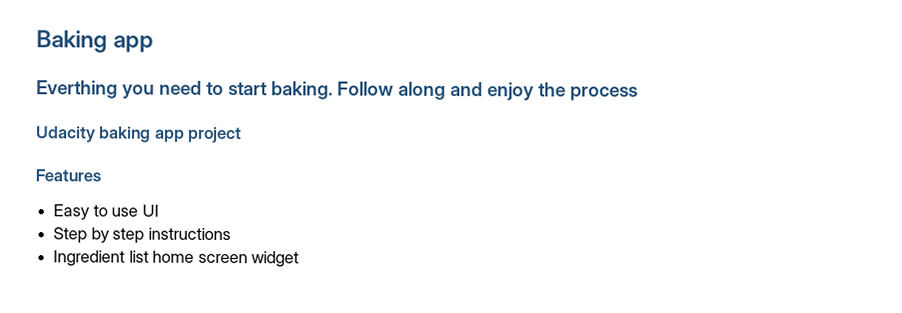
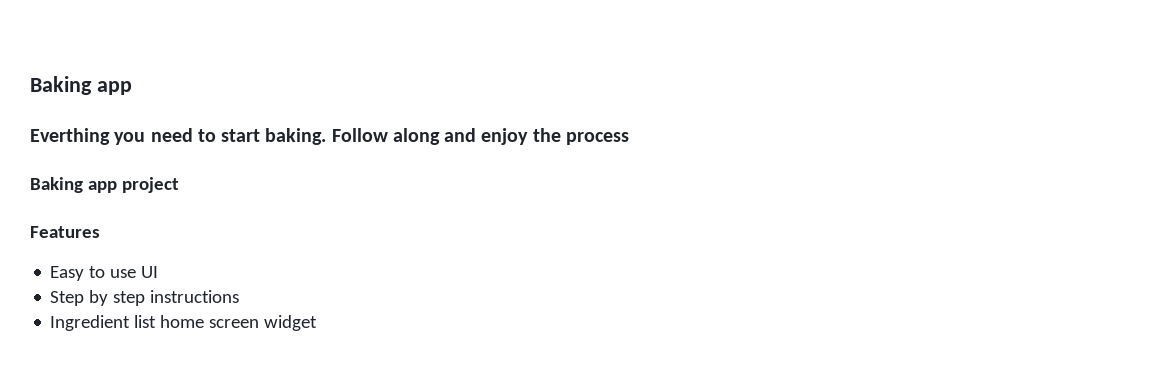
- Udacity baking app project
+ Baking app project

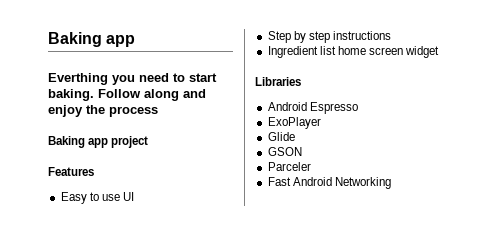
+ Libraries
+ Android Espresso
+ ExoPlayer
+ Glide
+ GSON
+ Parceler
+ Fast Android Networking

